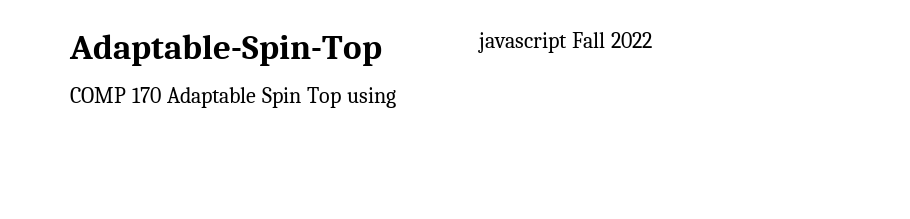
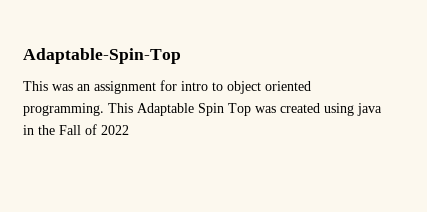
- COMP 170 Adaptable Spin Top using javascript Fall 2022
+ This was an assignment for intro to object oriented programming. This Adaptable Spin Top was created using java in the Fall of 2022

